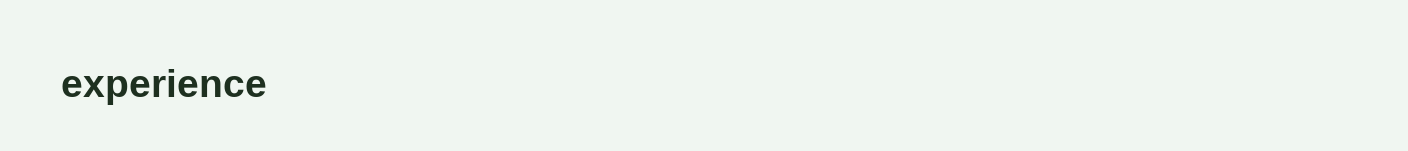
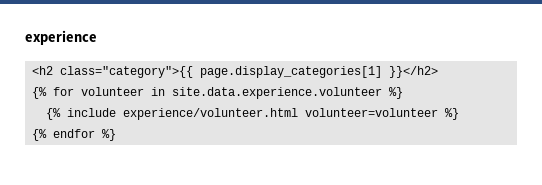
+ <h2 class="category">{{ page.display_categories[1] }}</h2>
+ {% for volunteer in site.data.experience.volunteer %}
+ {% include experience/volunteer.html volunteer=volunteer %}
+ {% endfor %}

